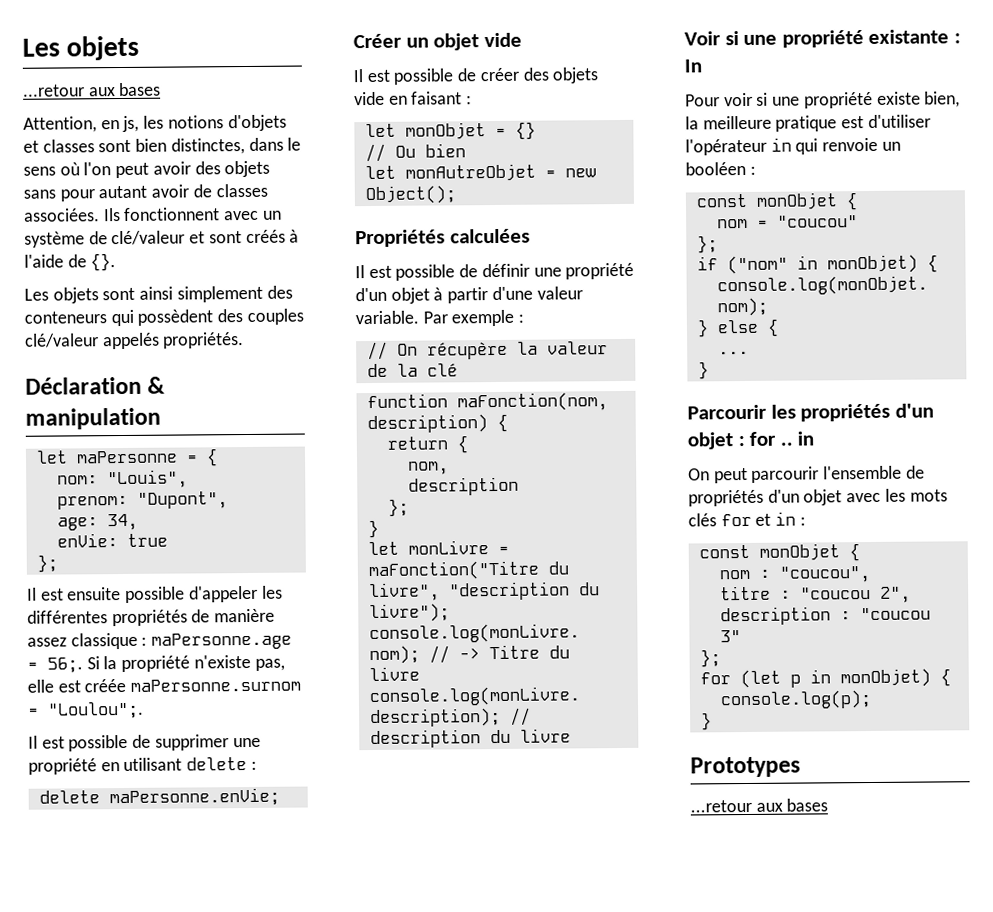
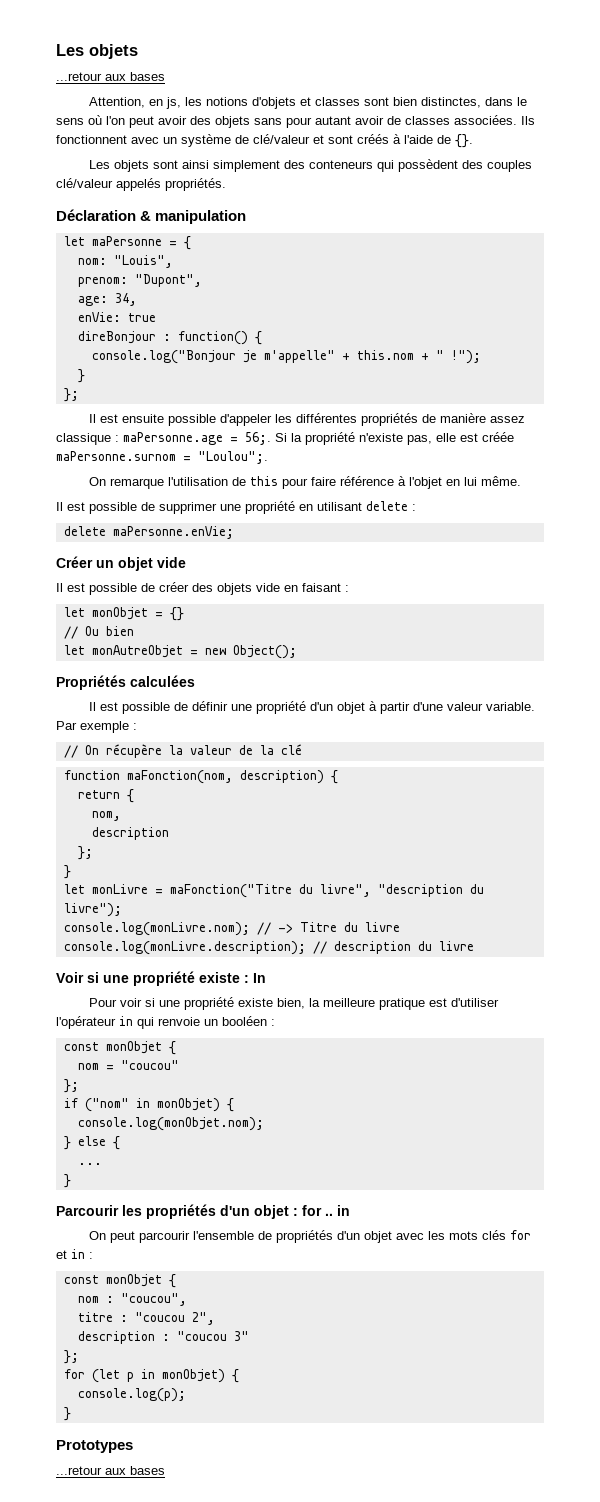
+ direBonjour : function() {
+ console.log("Bonjour je m'appelle" + this.nom + " !");
+ }
+ On remarque l'utilisation de this pour faire référence à l'objet en lui même.
- Voir si une propriété existante : In
+ Voir si une propriété existe : In

